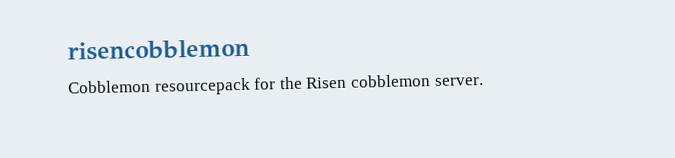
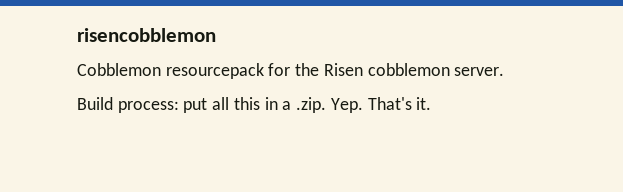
+ Build process: put all this in a .zip. Yep. That's it.

